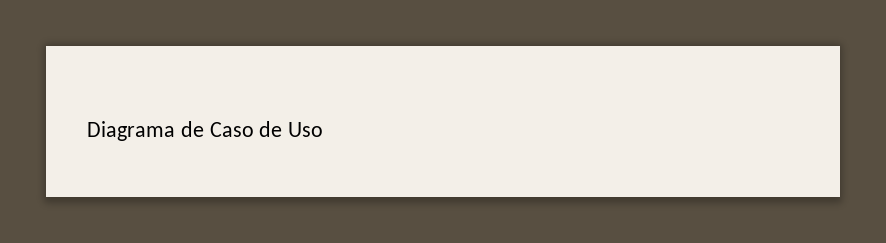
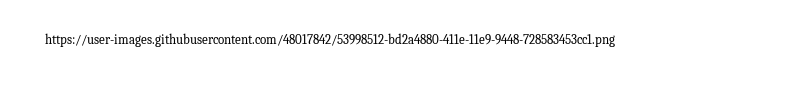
- Diagrama de Caso de Uso
+ https://user-images.githubusercontent.com/48017842/53998512-bd2a4880-411e-11e9-9448-728583453cc1.png

